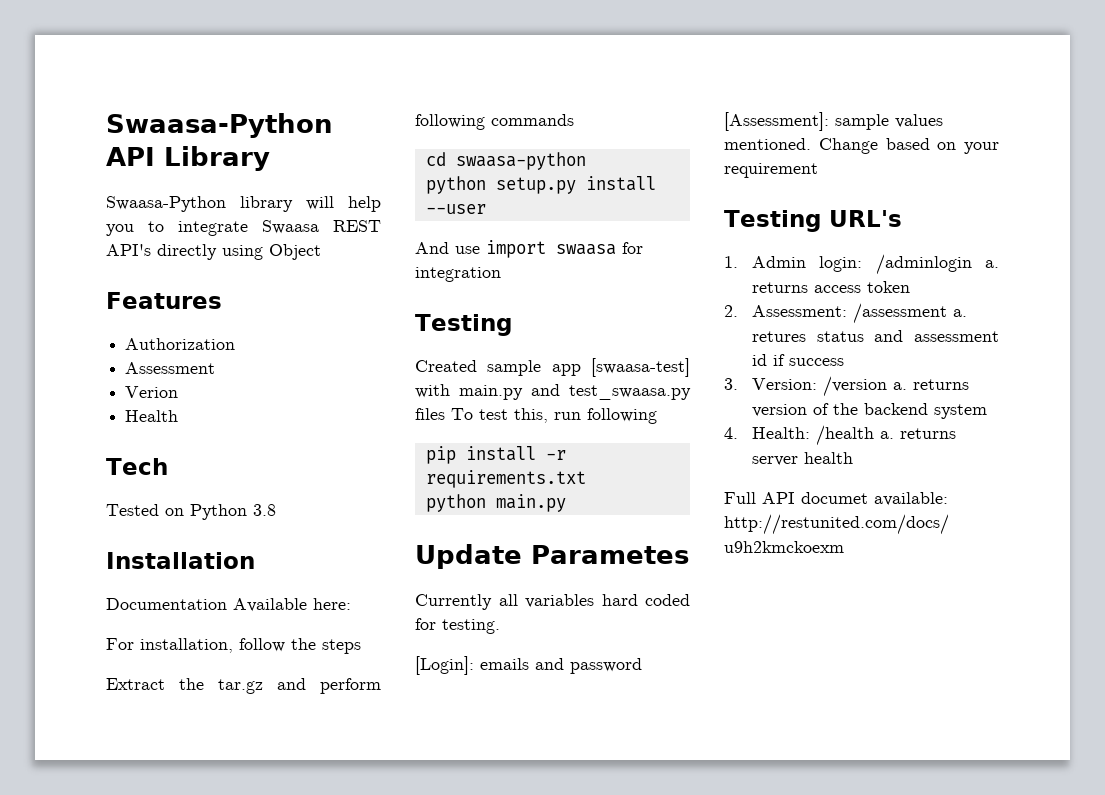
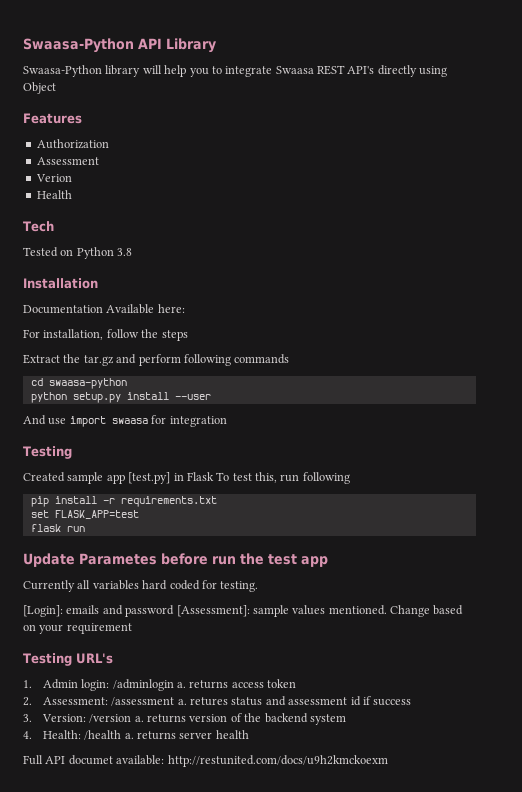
- Created sample app [swaasa-test] with main.py and test_swaasa.py files To test this, run following
+ Created sample app [test.py] in Flask To test this, run following
- python main.py
- Update Parametes
+ set FLASK_APP=test
+ flask run
+ Update Parametes before run the test app

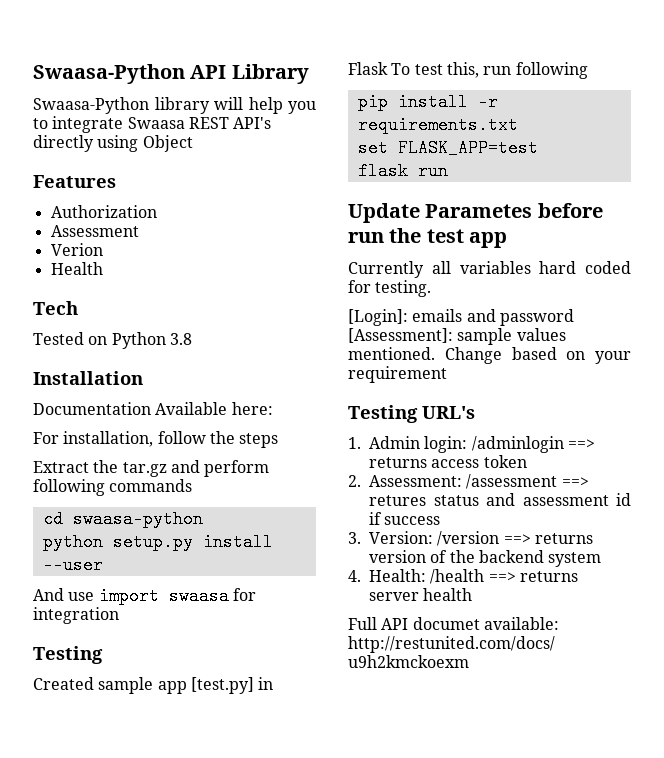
- 1. Admin login: /adminlogin a. returns access token
+ 1. Admin login: /adminlogin ==> returns access token
- 2. Assessment: /assessment a. retures status and assessment id if success
+ 2. Assessment: /assessment ==> retures status and assessment id if success
- 3. Version: /version a. returns version of the backend system
+ 3. Version: /version ==> returns version of the backend system
- 4. Health: /health a. returns server health
+ 4. Health: /health ==> returns server health

